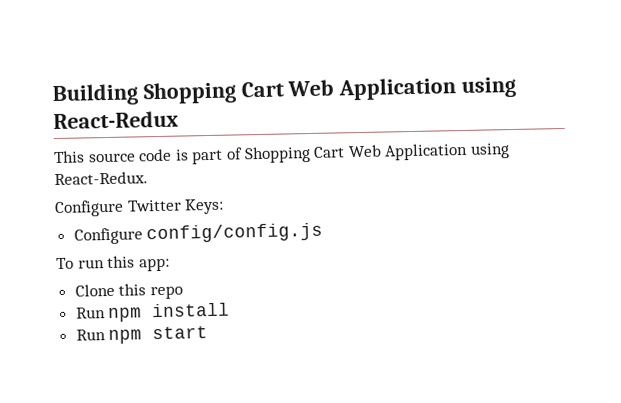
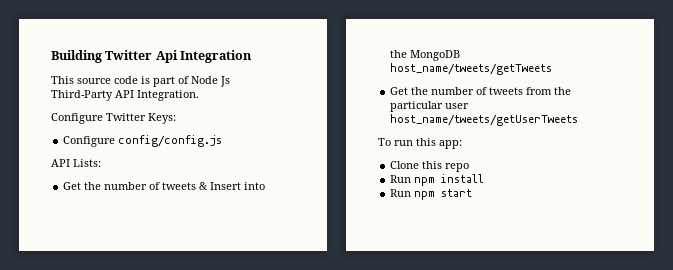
- Building Shopping Cart Web Application using React-Redux
+ Building Twitter Api Integration
- This source code is part of Shopping Cart Web Application using React-Redux.
+ This source code is part of Node Js Third-Party API Integration.
+ API Lists:
+ Get the number of tweets & Insert into the MongoDB host_name/tweets/getTweets
+ Get the number of tweets from the particular user host_name/tweets/getUserTweets

